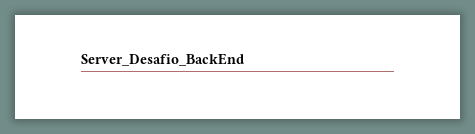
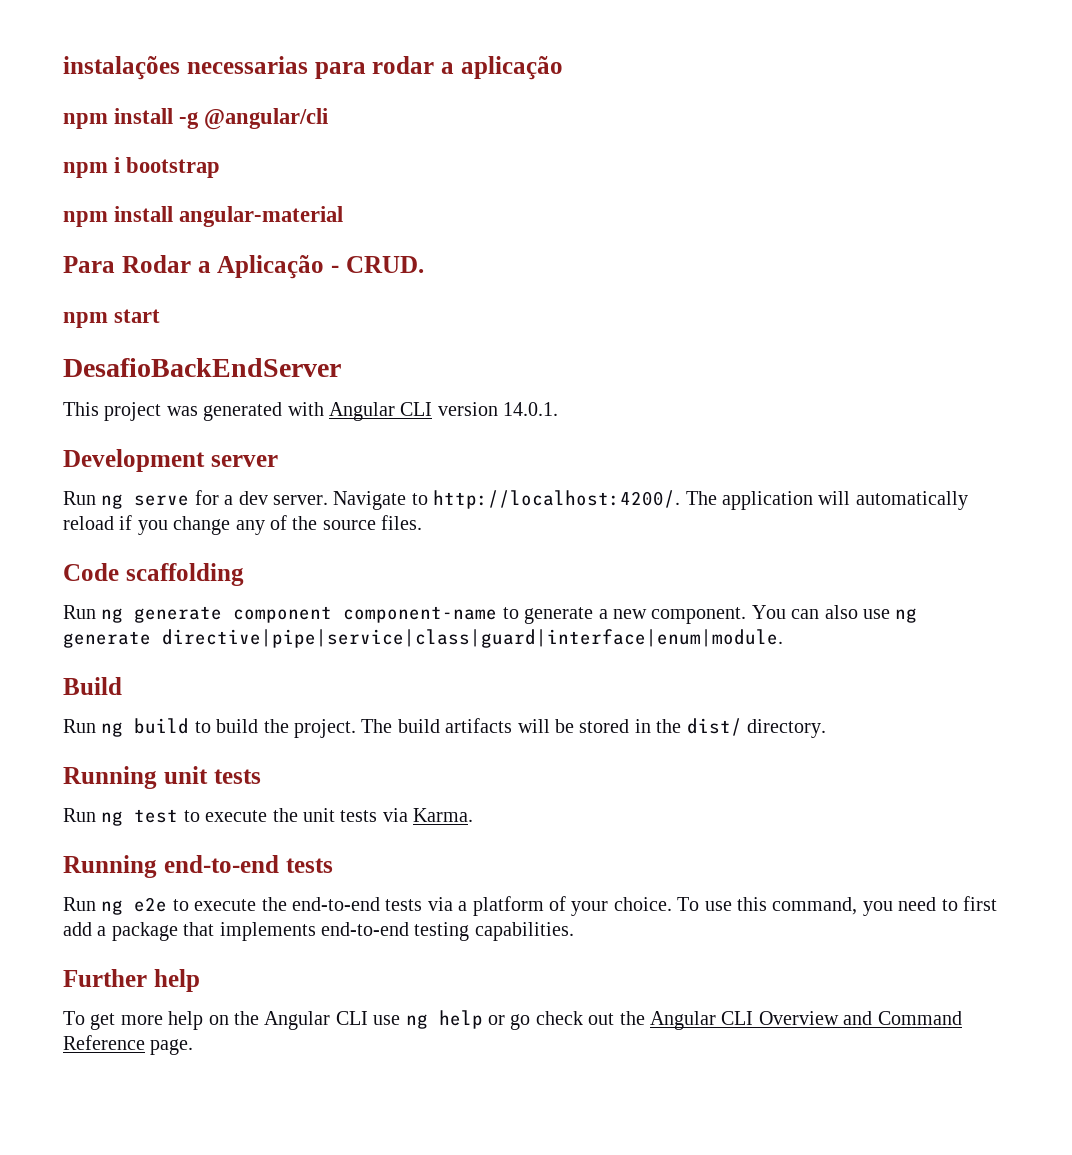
- Server_Desafio_BackEnd
+ instalações necessarias para rodar a aplicação
+ npm install -g @angular/cli
+ npm i bootstrap
+ npm install angular-material
+ Para Rodar a Aplicação - CRUD.
+ npm start
+ DesafioBackEndServer
+ This project was generated with Angular CLI version 14.0.1.
+ Development server
+ Run ng serve for a dev server. Navigate to http://localhost:4200/. The application will automatically reload if you change any of the source files.
+ Code scaffolding
+ Run ng generate component component-name to generate a new component. You can also use ng generate directive|pipe|service|class|guard|interface|enum|module.
+ Build
+ Run ng build to build the project. The build artifacts will be stored in the dist/ directory.
+ Running unit tests
+ Run ng test to execute the unit tests via Karma.
+ Running end-to-end tests
+ Run ng e2e to execute the end-to-end tests via a platform of your choice. To use this command, you need to first add a package that implements end-to-end testing capabilities.
+ Further help
+ To get more help on the Angular CLI use ng help or go check out the Angular CLI Overview and Command Reference page.

